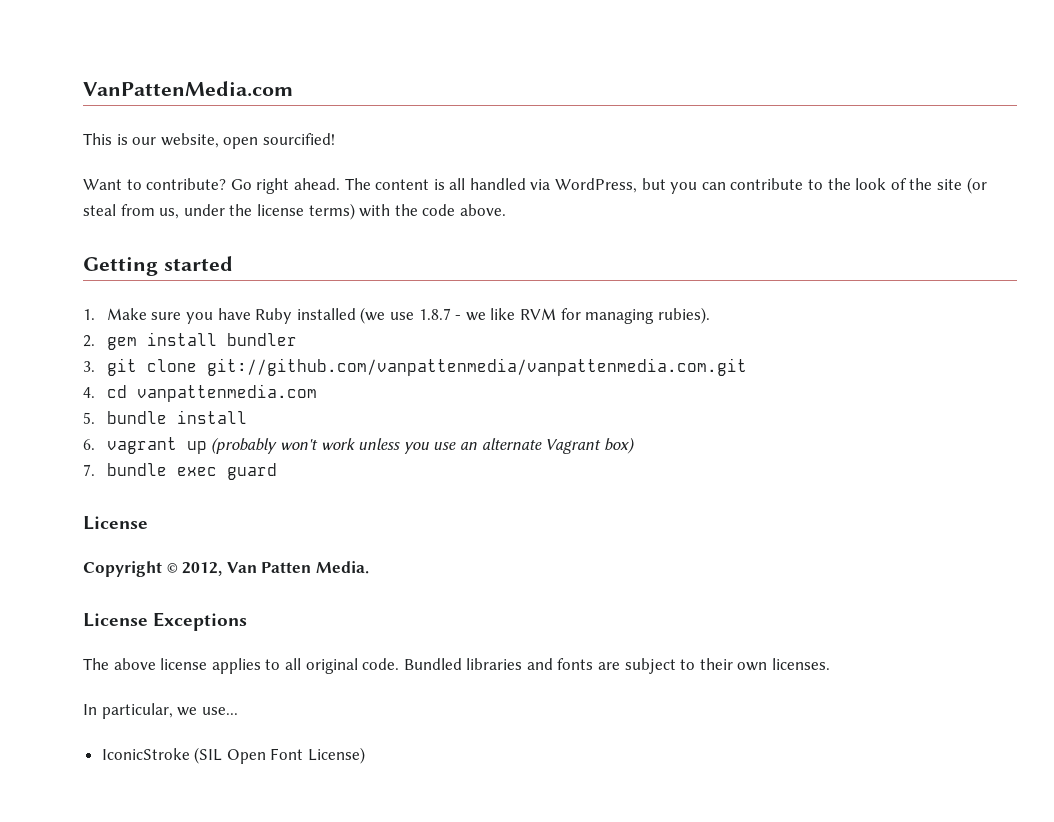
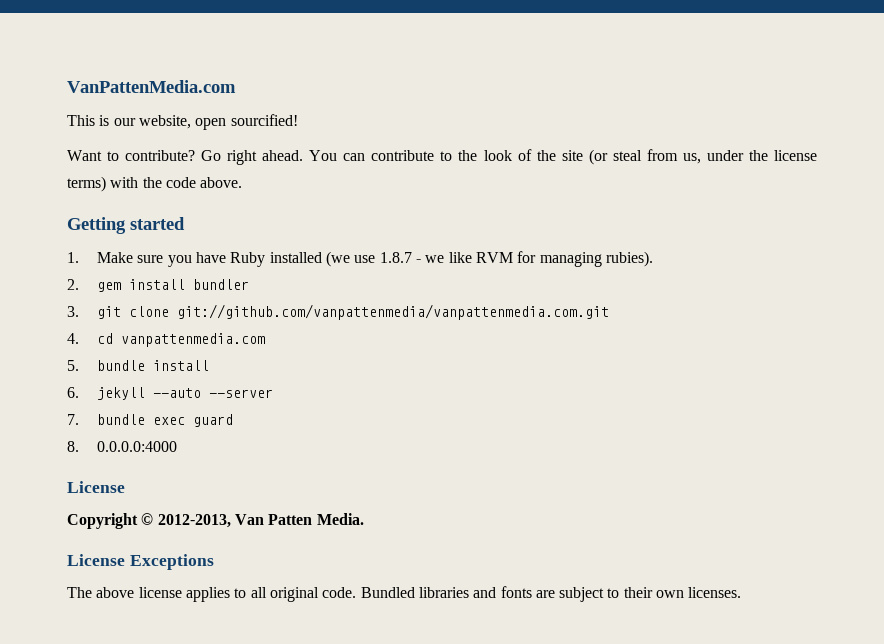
- The content is all handled via WordPress, but you can contribute to the look of the site (or steal from us, under the license terms) with the code above.
+ You can contribute to the look of the site (or steal from us, under the license terms) with the code above.
- 6. vagrant up (probably won't work unless you use an alternate Vagrant box)
+ 6. jekyll --auto --server
+ 8. 0.0.0.0:4000
- Copyright © 2012, Van Patten Media.
+ Copyright © 2012-2013, Van Patten Media.
- In particular, we use...
- IconicStroke (SIL Open Font License)

